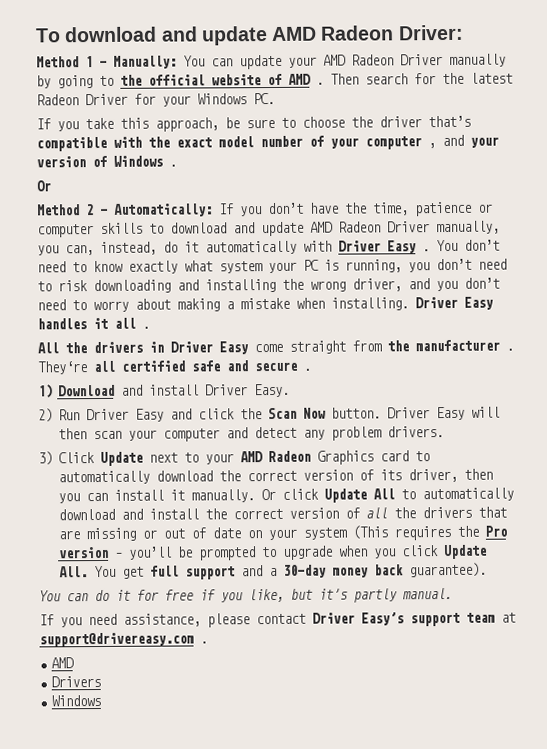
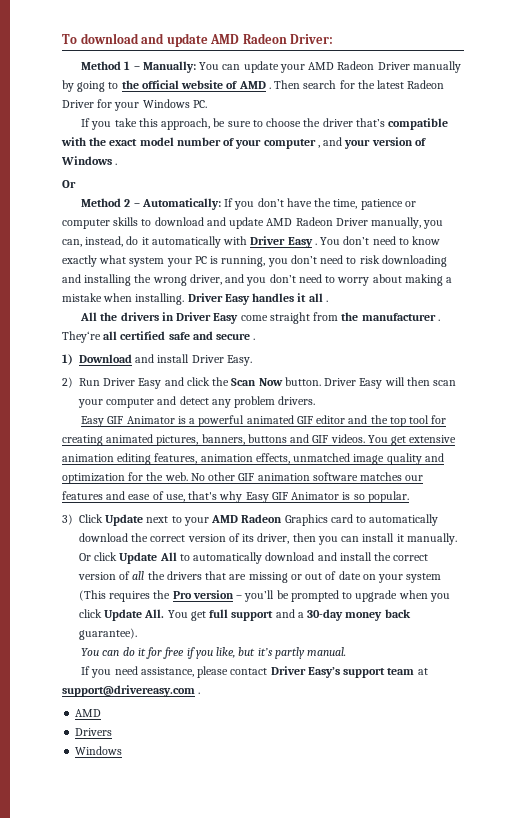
+ Easy GIF Animator is a powerful animated GIF editor and the top tool for creating animated pictures, banners, buttons and GIF videos. You get extensive animation editing features, animation effects, unmatched image quality and optimization for the web. No other GIF animation software matches our features and ease of use, that's why Easy GIF Animator is so popular.

